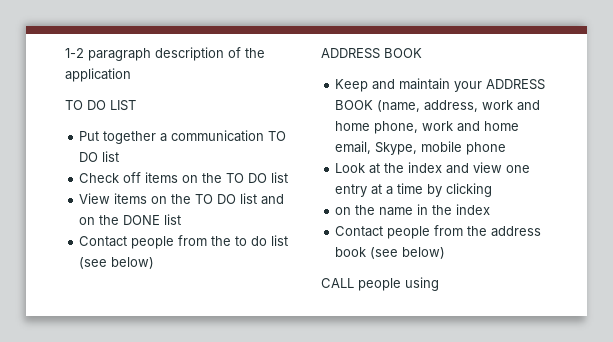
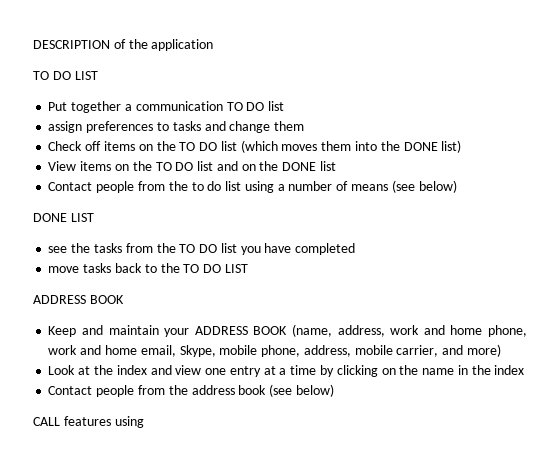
- 1-2 paragraph description of the application
+ DESCRIPTION of the application
+ assign preferences to tasks and change them
- Check off items on the TO DO list
+ Check off items on the TO DO list (which moves them into the DONE list)
- Contact people from the to do list (see below)
+ Contact people from the to do list using a number of means (see below)
+ DONE LIST
+ see the tasks from the TO DO list you have completed
+ move tasks back to the TO DO LIST
- Keep and maintain your ADDRESS BOOK (name, address, work and home phone, work and home email, Skype, mobile phone
+ Keep and maintain your ADDRESS BOOK (name, address, work and home phone, work and home email, Skype, mobile phone, address, mobile carrier, and more)
- Look at the index and view one entry at a time by clicking
- on the name in the index
+ Look at the index and view one entry at a time by clicking on the name in the index
- CALL people using
+ CALL features using

